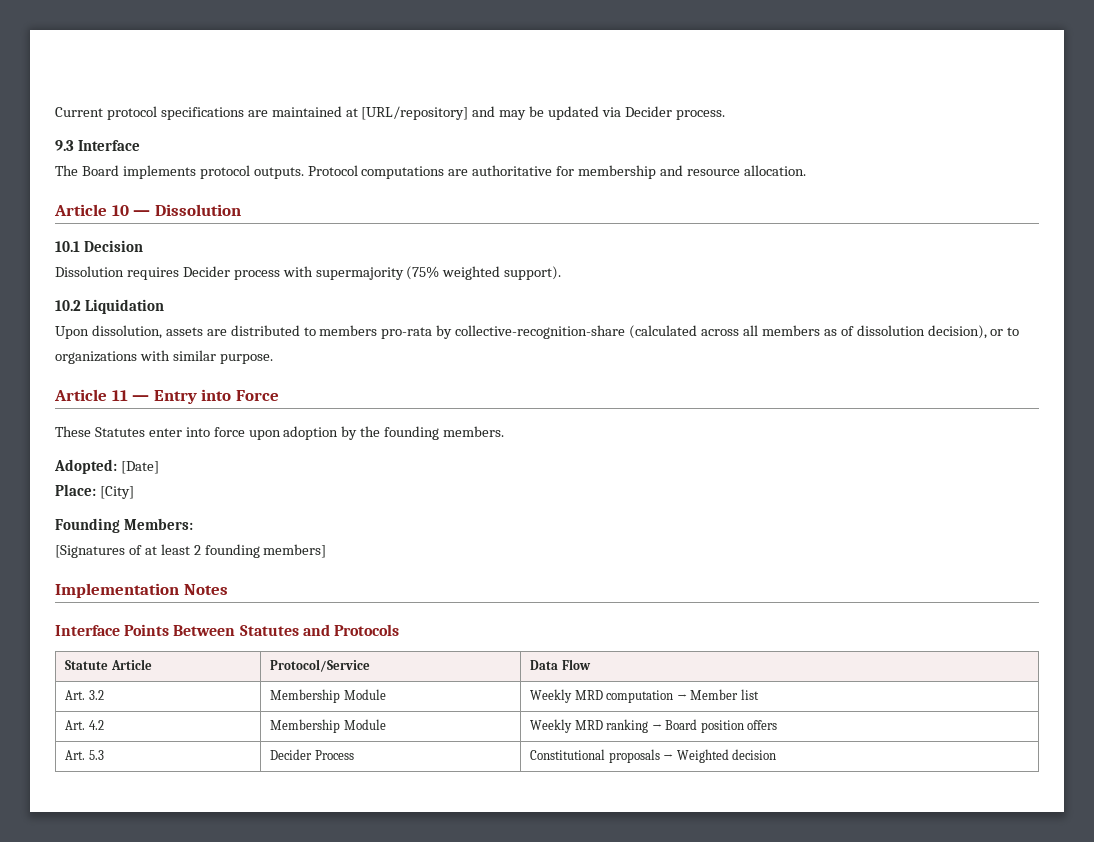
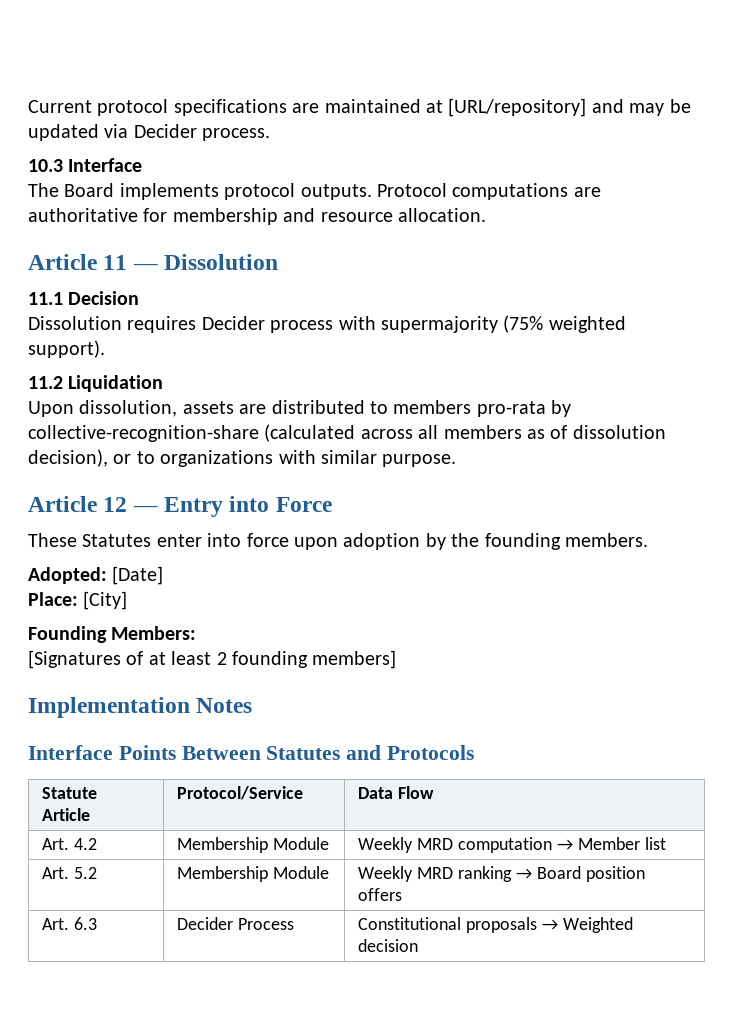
- 9.3 Interface
+ 10.3 Interface
- Article 10 — Dissolution
+ Article 11 — Dissolution
- 10.1 Decision
+ 11.1 Decision
- 10.2 Liquidation
+ 11.2 Liquidation
- Article 11 — Entry into Force
+ Article 12 — Entry into Force
- Art. 3.2 | Membership Module | Weekly MRD computation → Member list
+ Art. 4.2 | Membership Module | Weekly MRD computation → Member list
- Art. 4.2 | Membership Module | Weekly MRD ranking → Board position offers
+ Art. 5.2 | Membership Module | Weekly MRD ranking → Board position offers
- Art. 5.3 | Decider Process | Constitutional proposals → Weighted decision
+ Art. 6.3 | Decider Process | Constitutional proposals → Weighted decision

